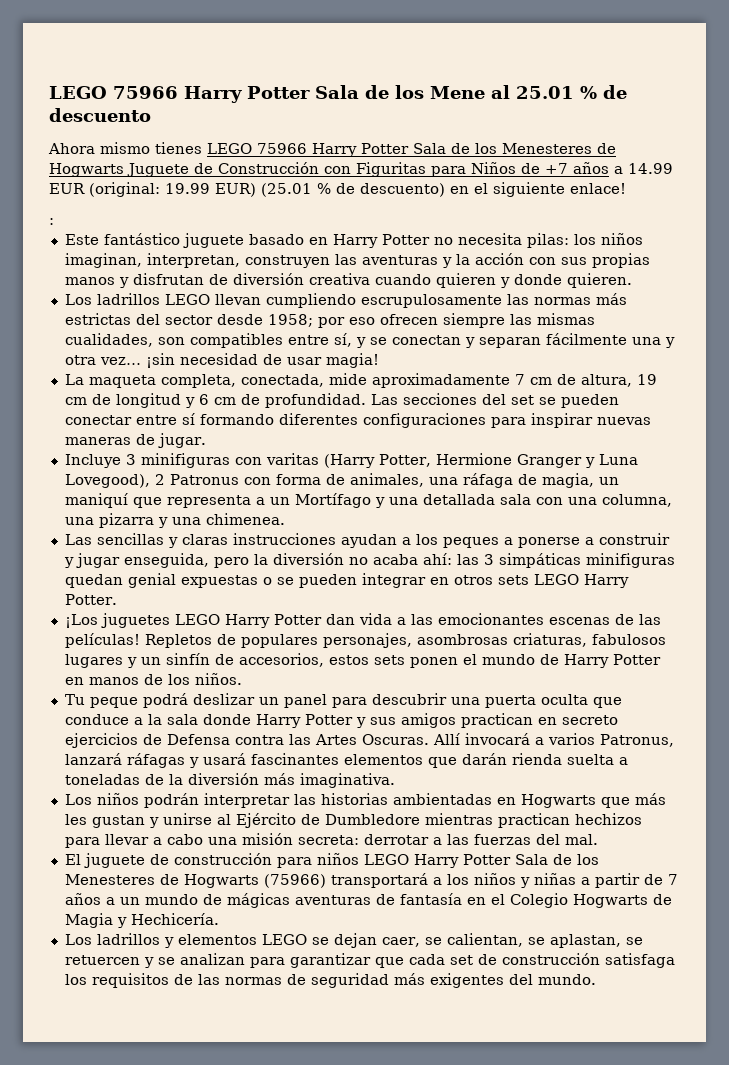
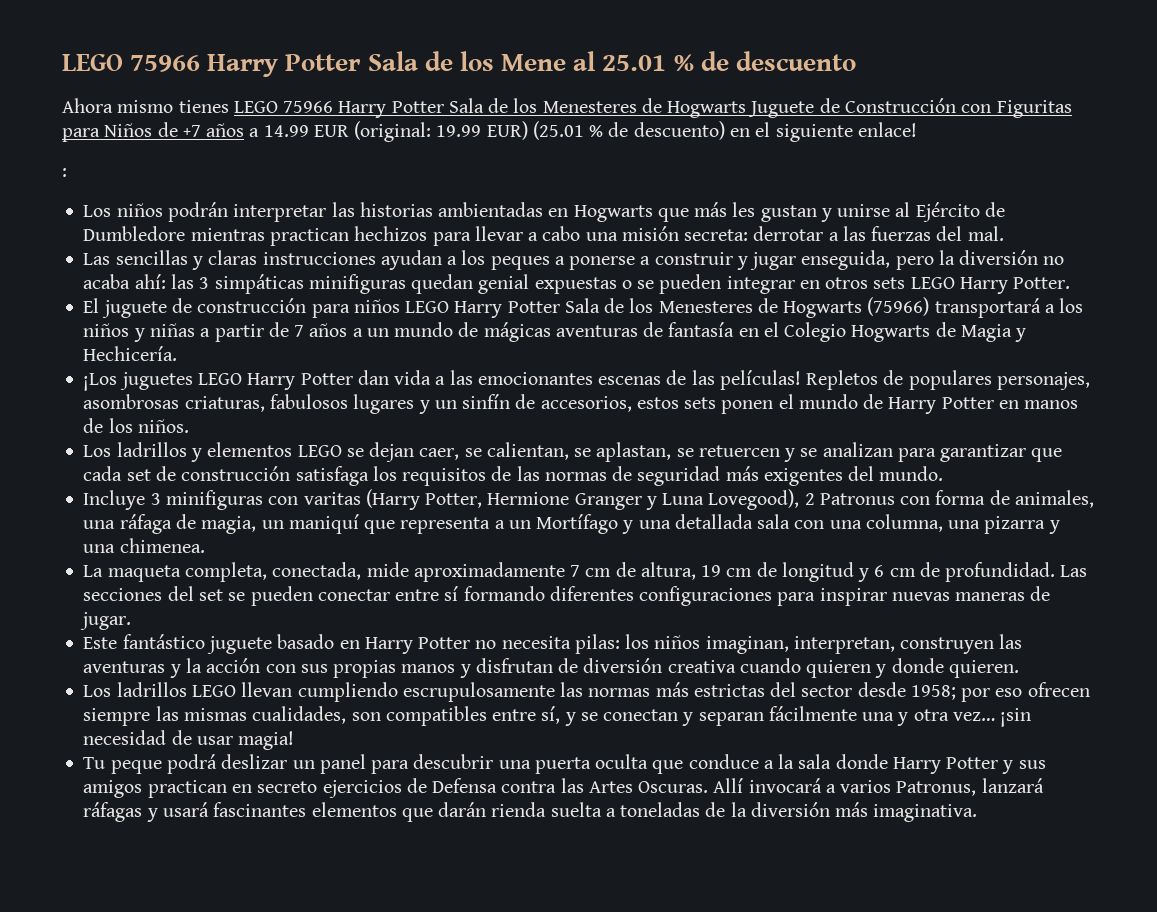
+ Los niños podrán interpretar las historias ambientadas en Hogwarts que más les gustan y unirse al Ejército de Dumbledore mientras practican hechizos para llevar a cabo una misión secreta: derrotar a las fuerzas del mal.
+ Las sencillas y claras instrucciones ayudan a los peques a ponerse a construir y jugar enseguida, pero la diversión no acaba ahí: las 3 simpáticas minifiguras quedan genial expuestas o se pueden integrar en otros sets LEGO Harry Potter.
+ El juguete de construcción para niños LEGO Harry Potter Sala de los Menesteres de Hogwarts (75966) transportará a los niños y niñas a partir de 7 años a un mundo de mágicas aventuras de fantasía en el Colegio Hogwarts de Magia y Hechicería.
+ ¡Los juguetes LEGO Harry Potter dan vida a las emocionantes escenas de las películas! Repletos de populares personajes, asombrosas criaturas, fabulosos lugares y un sinfín de accesorios, estos sets ponen el mundo de Harry Potter en manos de los niños.
+ Los ladrillos y elementos LEGO se dejan caer, se calientan, se aplastan, se retuercen y se analizan para garantizar que cada set de construcción satisfaga los requisitos de las normas de seguridad más exigentes del mundo.
+ Incluye 3 minifiguras con varitas (Harry Potter, Hermione Granger y Luna Lovegood), 2 Patronus con forma de animales, una ráfaga de magia, un maniquí que representa a un Mortífago y una detallada sala con una columna, una pizarra y una chimenea.
+ La maqueta completa, conectada, mide aproximadamente 7 cm de altura, 19 cm de longitud y 6 cm de profundidad. Las secciones del set se pueden conectar entre sí formando diferentes configuraciones para inspirar nuevas maneras de jugar.
- La maqueta completa, conectada, mide aproximadamente 7 cm de altura, 19 cm de longitud y 6 cm de profundidad. Las secciones del set se pueden conectar entre sí formando diferentes configuraciones para inspirar nuevas maneras de jugar.
- Incluye 3 minifiguras con varitas (Harry Potter, Hermione Granger y Luna Lovegood), 2 Patronus con forma de animales, una ráfaga de magia, un maniquí que representa a un Mortífago y una detallada sala con una columna, una pizarra y una chimenea.
- Las sencillas y claras instrucciones ayudan a los peques a ponerse a construir y jugar enseguida, pero la diversión no acaba ahí: las 3 simpáticas minifiguras quedan genial expuestas o se pueden integrar en otros sets LEGO Harry Potter.
- ¡Los juguetes LEGO Harry Potter dan vida a las emocionantes escenas de las películas! Repletos de populares personajes, asombrosas criaturas, fabulosos lugares y un sinfín de accesorios, estos sets ponen el mundo de Harry Potter en manos de los niños.
- Los niños podrán interpretar las historias ambientadas en Hogwarts que más les gustan y unirse al Ejército de Dumbledore mientras practican hechizos para llevar a cabo una misión secreta: derrotar a las fuerzas del mal.
- El juguete de construcción para niños LEGO Harry Potter Sala de los Menesteres de Hogwarts (75966) transportará a los niños y niñas a partir de 7 años a un mundo de mágicas aventuras de fantasía en el Colegio Hogwarts de Magia y Hechicería.
- Los ladrillos y elementos LEGO se dejan caer, se calientan, se aplastan, se retuercen y se analizan para garantizar que cada set de construcción satisfaga los requisitos de las normas de seguridad más exigentes del mundo.

